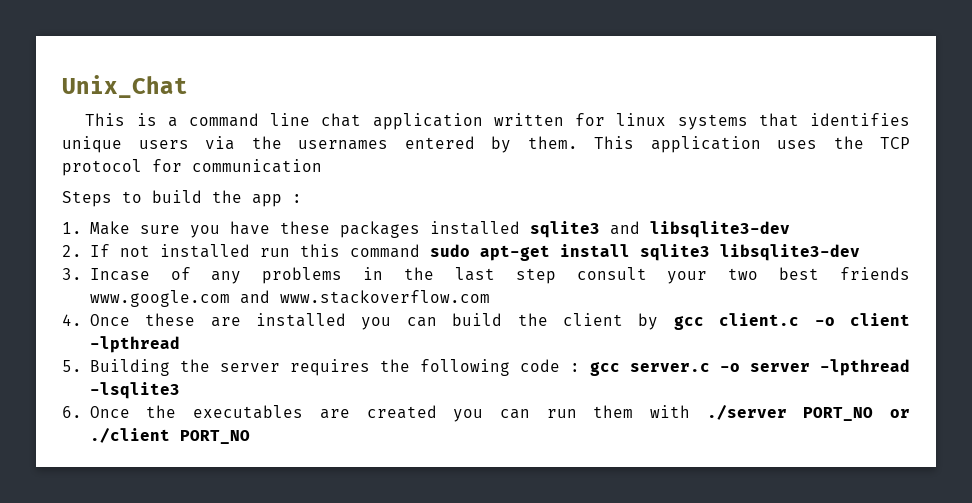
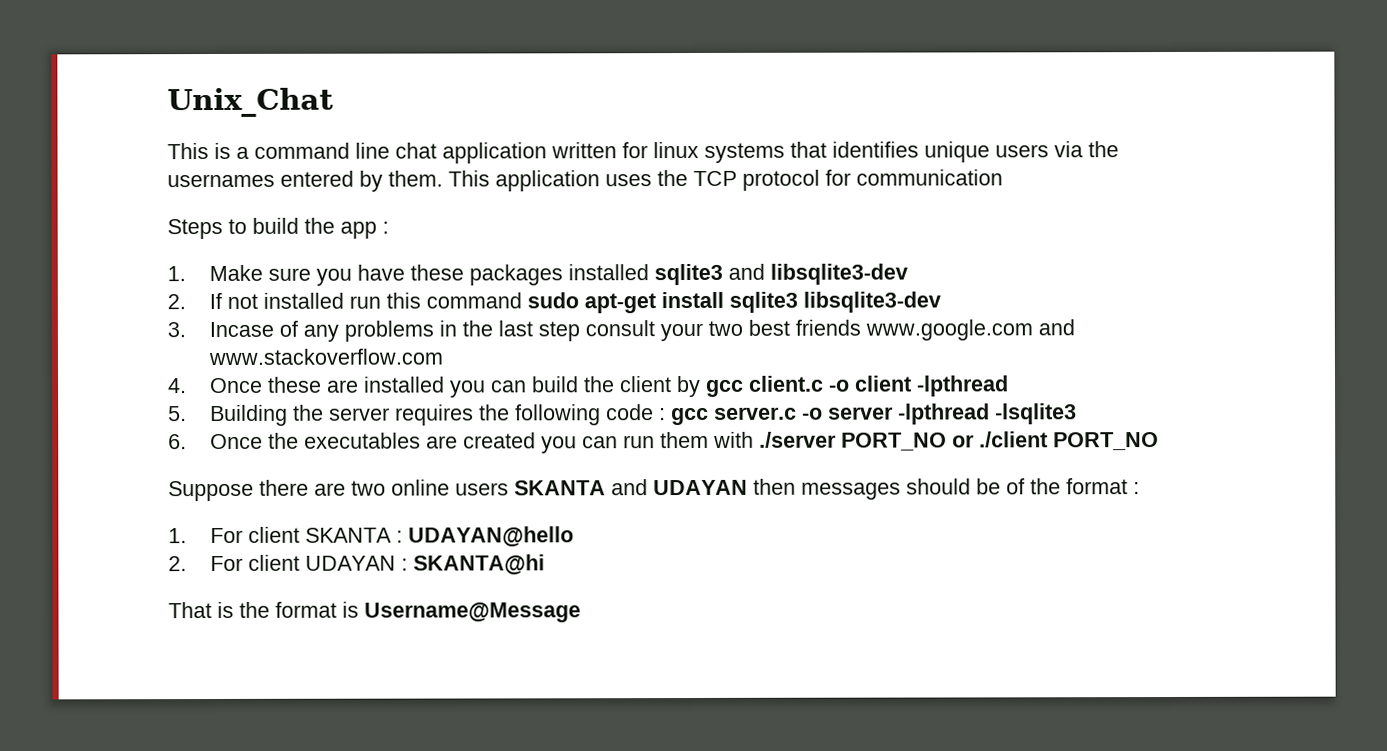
+ Suppose there are two online users SKANTA and UDAYAN then messages should be of the format :
+ 1. For client SKANTA : UDAYAN@hello
+ 2. For client UDAYAN : SKANTA@hi
+ That is the format is Username@Message

